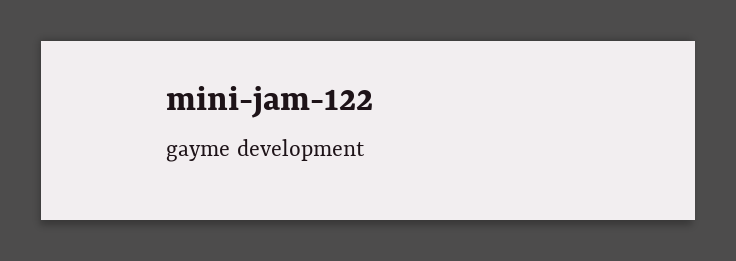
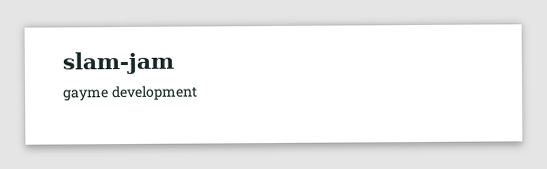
- mini-jam-122
+ slam-jam

